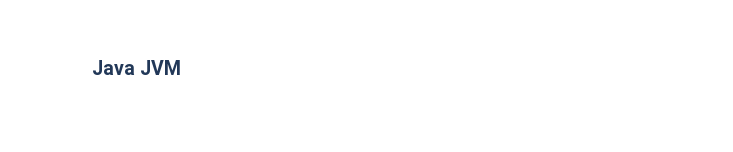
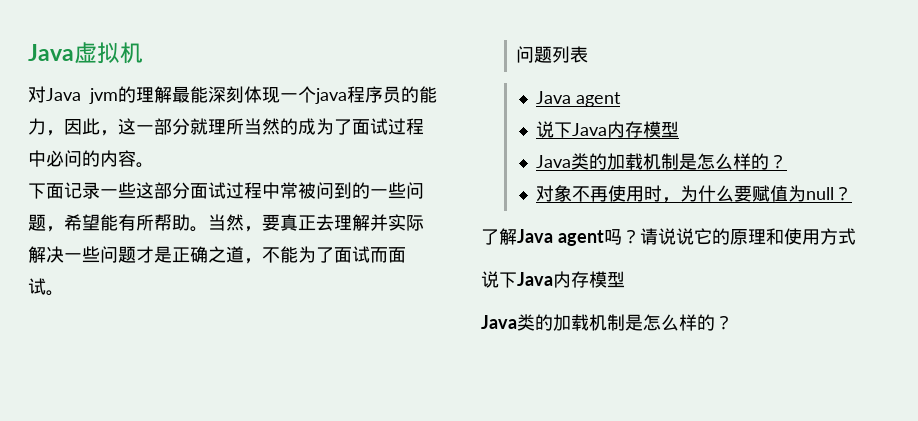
- Java JVM
+ Java虚拟机
+ 对Java jvm的理解最能深刻体现一个java程序员的能力，因此，这一部分就理所当然的成为了面试过程中必问的内容。
+ 下面记录一些这部分面试过程中常被问到的一些问题，希望能有所帮助。当然，要真正去理解并实际解决一些问题才是正确之道，不能为了面试而面试。
+ 问题列表
+ Java agent
+ 说下Java内存模型
+ Java类的加载机制是怎么样的？
+ 对象不再使用时，为什么要赋值为null？
+ 了解Java agent吗？请说说它的原理和使用方式
+ 说下Java内存模型
+ Java类的加载机制是怎么样的？

